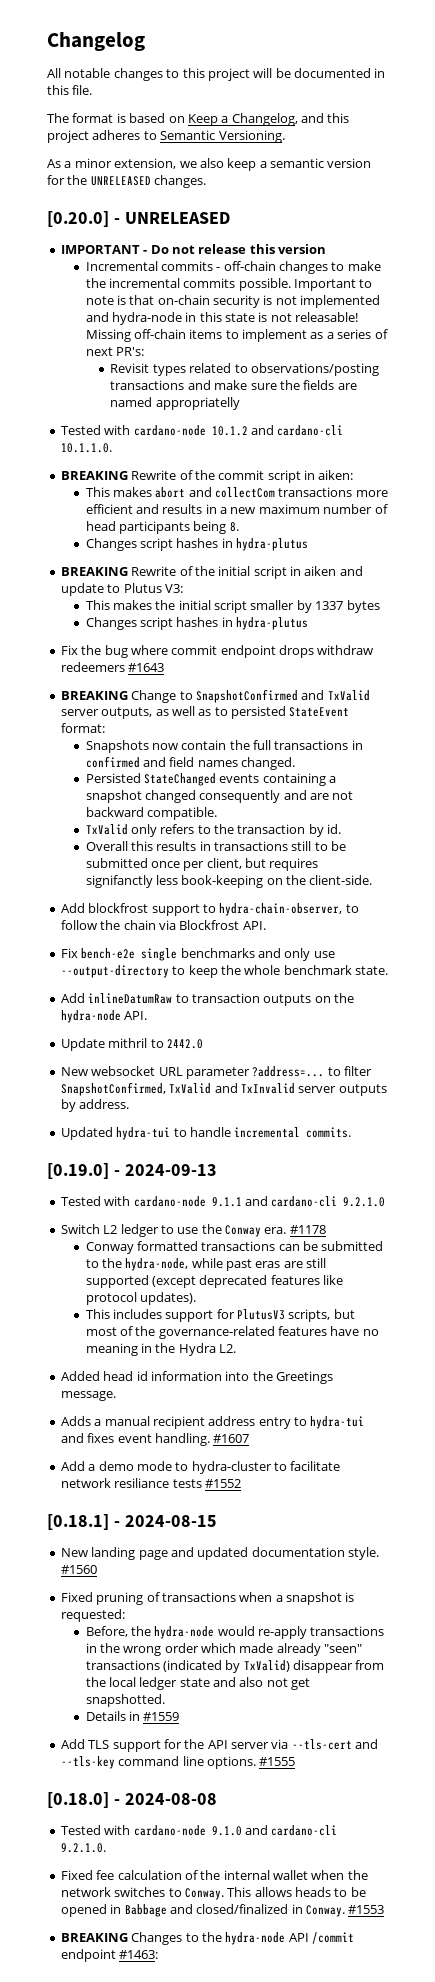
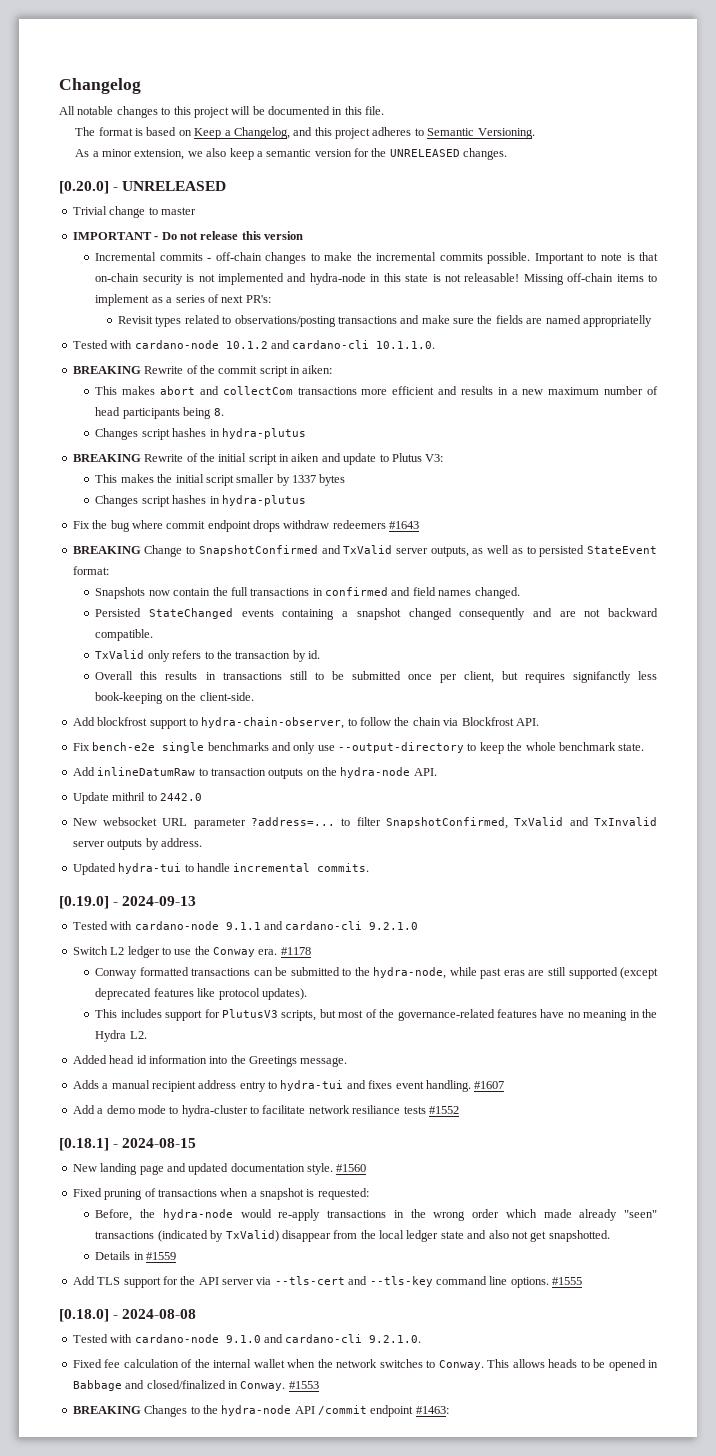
+ Trivial change to master

